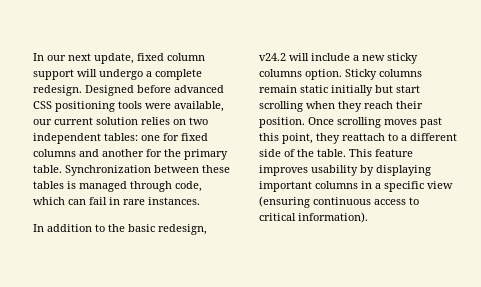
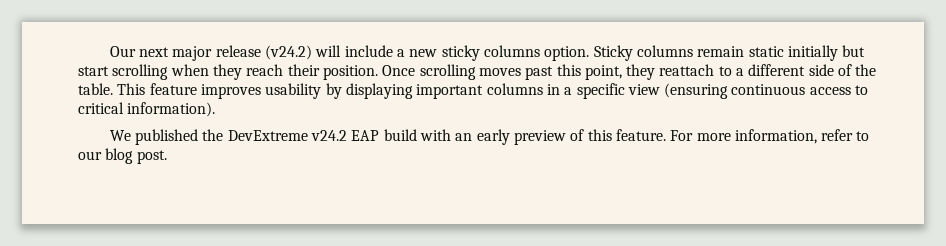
- In our next update, fixed column support will undergo a complete redesign. Designed before advanced CSS positioning tools were available, our current solution relies on two independent tables: one for fixed columns and another for the primary table. Synchronization between these tables is managed through code, which can fail in rare instances.
- In addition to the basic redesign, v24.2 will include a new sticky columns option.
+ Our next major release (v24.2) will include a new sticky columns option.
+ We published the DevExtreme v24.2 EAP build with an early preview of this feature. For more information, refer to our blog post.

